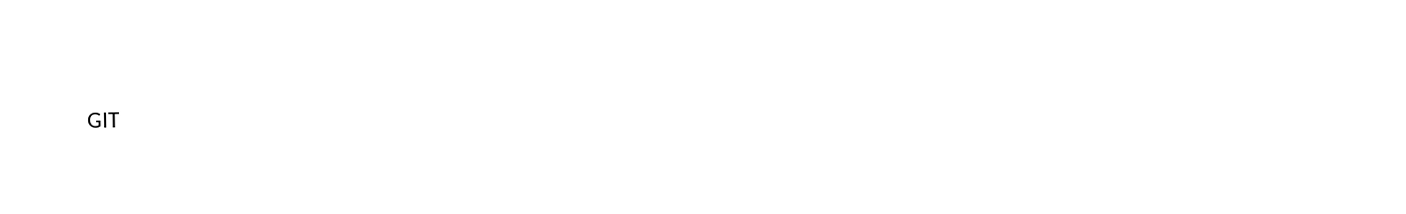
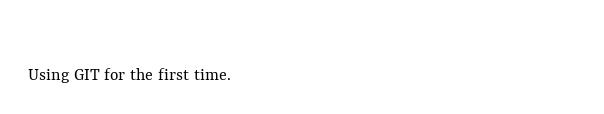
- GIT
+ Using GIT for the first time.

